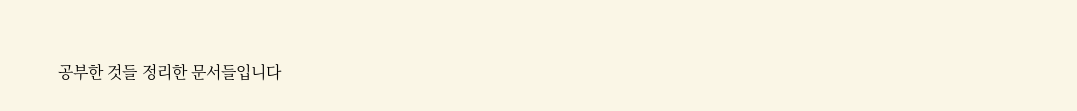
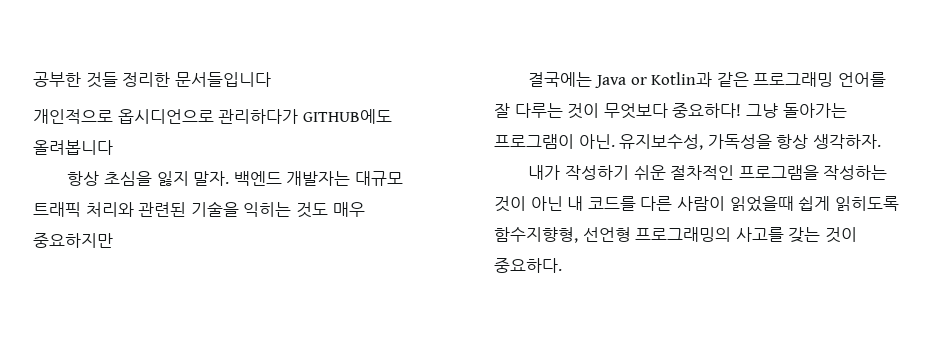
+ 개인적으로 옵시디언으로 관리하다가 GITHUB에도 올려봅니다
+ 항상 초심을 잃지 말자. 백엔드 개발자는 대규모 트래픽 처리와 관련된 기술을 익히는 것도 매우 중요하지만
+ 결국에는 Java or Kotlin과 같은 프로그래밍 언어를 잘 다루는 것이 무엇보다 중요하다! 그냥 돌아가는 프로그램이 아닌. 유지보수성, 가독성을 항상 생각하자.
+ 내가 작성하기 쉬운 절차적인 프로그램을 작성하는 것이 아닌 내 코드를 다른 사람이 읽었을때 쉽게 읽히도록 함수지향형, 선언형 프로그래밍의 사고를 갖는 것이 중요하다.

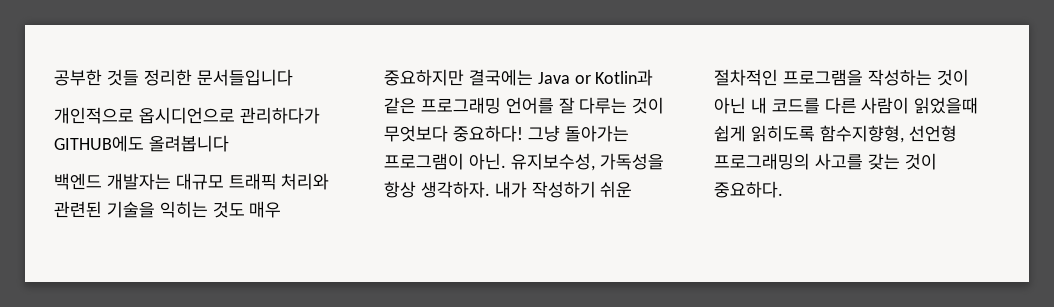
- 항상 초심을 잃지 말자. 백엔드 개발자는 대규모 트래픽 처리와 관련된 기술을 익히는 것도 매우 중요하지만
- 결국에는 Java or Kotlin과 같은 프로그래밍 언어를 잘 다루는 것이 무엇보다 중요하다!
+ 백엔드 개발자는 대규모 트래픽 처리와 관련된 기술을 익히는 것도 매우 중요하지만 결국에는 Java or Kotlin과 같은 프로그래밍 언어를 잘 다루는 것이 무엇보다 중요하다!
- 유지보수성, 가독성을 항상 생각하자.
- 내가 작성하기 쉬운 절차적인 프로그램을 작성하는 것이 아닌 내 코드를 다른 사람이 읽었을때 쉽게 읽히도록 함수지향형, 선언형 프로그래밍의 사고를 갖는 것이 중요하다.
+ 유지보수성, 가독성을 항상 생각하자. 내가 작성하기 쉬운 절차적인 프로그램을 작성하는 것이 아닌 내 코드를 다른 사람이 읽었을때 쉽게 읽히도록 함수지향형, 선언형 프로그래밍의 사고를 갖는 것이 중요하다.

